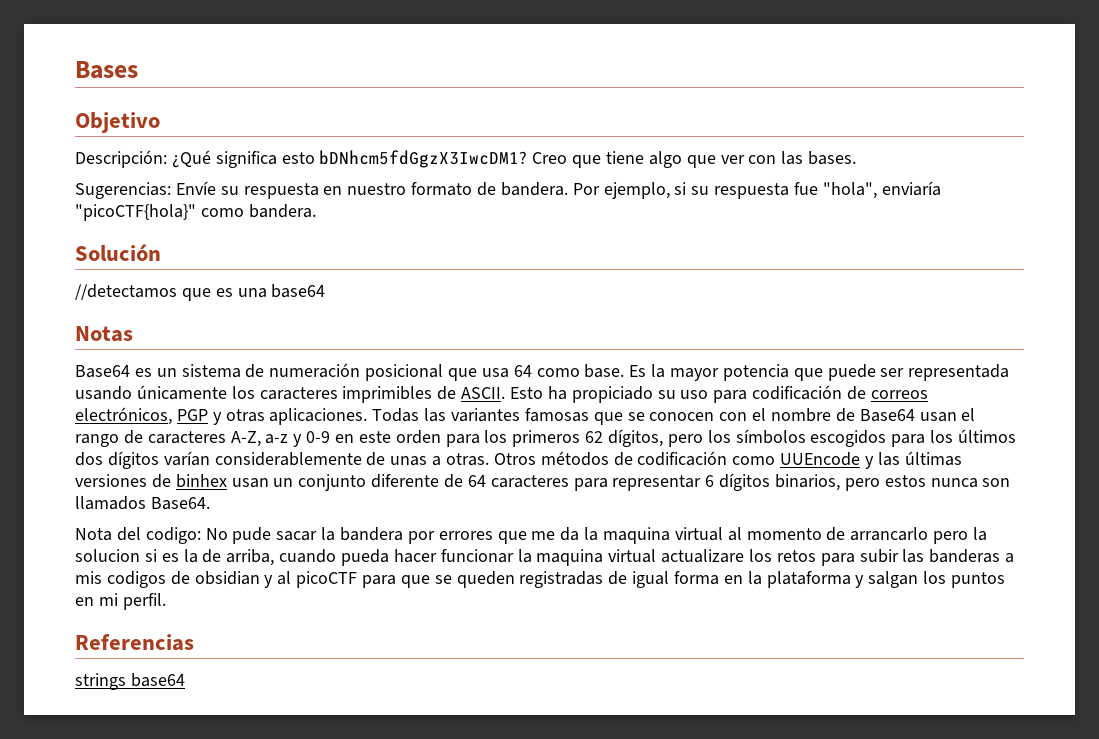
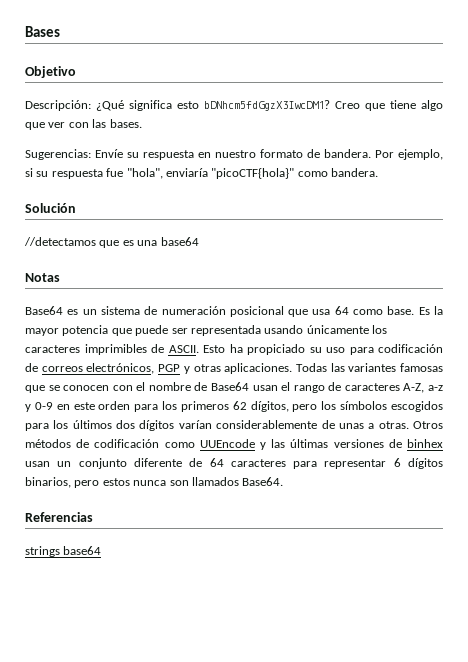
- Nota del codigo: No pude sacar la bandera por errores que me da la maquina virtual al momento de arrancarlo pero la solucion si es la de arriba, cuando pueda hacer funcionar la maquina virtual actualizare los retos para subir las banderas a mis codigos de obsidian y al picoCTF para que se queden registradas de igual forma en la plataforma y salgan los puntos en mi perfil.

